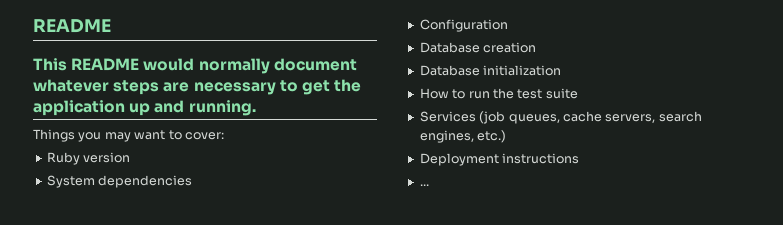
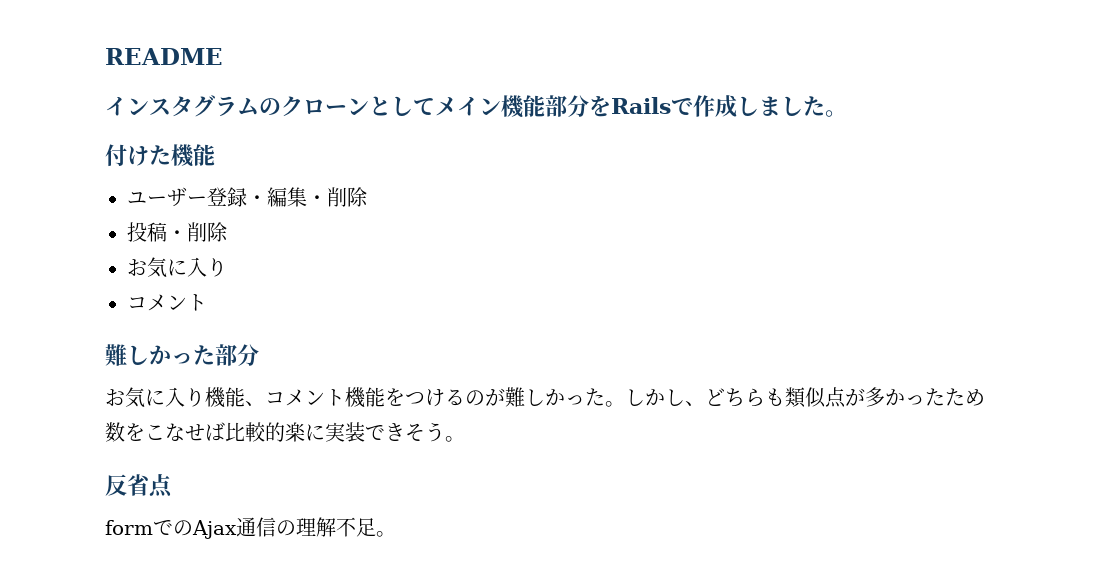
- This README would normally document whatever steps are necessary to get the application up and running.
- Things you may want to cover:
- Ruby version
- System dependencies
- Configuration
- Database creation
- Database initialization
- How to run the test suite
- Services (job queues, cache servers, search engines, etc.)
- Deployment instructions
- ...
+ インスタグラムのクローンとしてメイン機能部分をRailsで作成しました。
+ 付けた機能
+ ユーザー登録・編集・削除
+ 投稿・削除
+ お気に入り
+ コメント
+ 難しかった部分
+ お気に入り機能、コメント機能をつけるのが難しかった。しかし、どちらも類似点が多かったため数をこなせば比較的楽に実装できそう。
+ 反省点
+ formでのAjax通信の理解不足。

